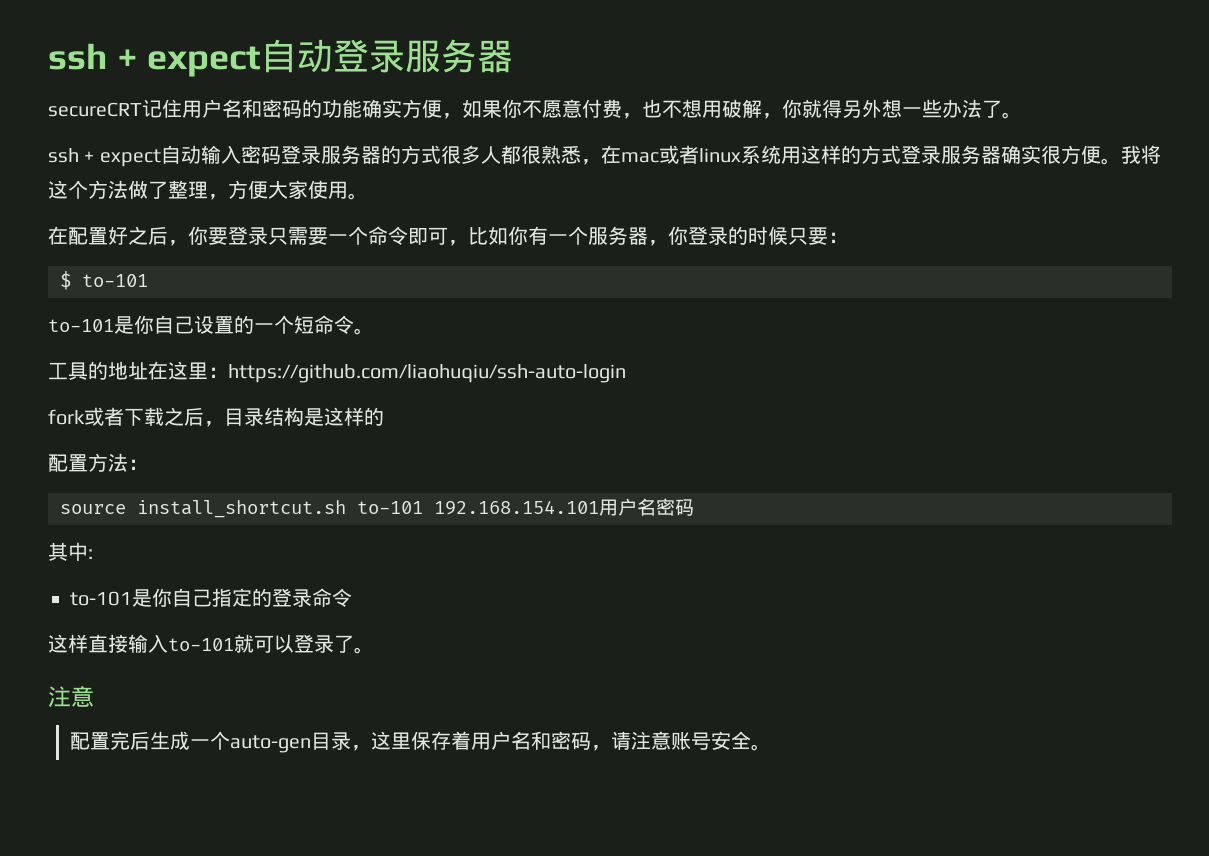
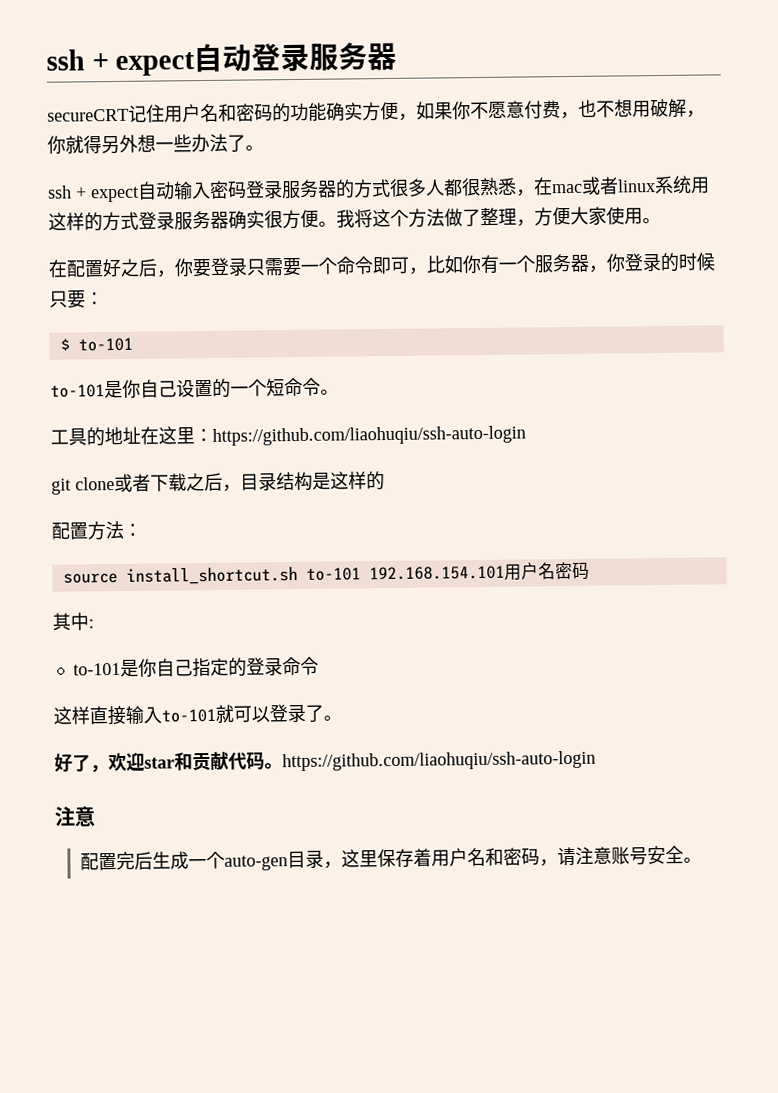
- fork或者下载之后，目录结构是这样的
+ git clone或者下载之后，目录结构是这样的
+ 好了，欢迎star和贡献代码。https://github.com/liaohuqiu/ssh-auto-login

